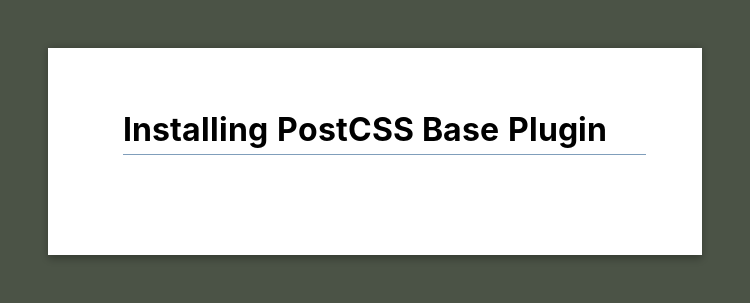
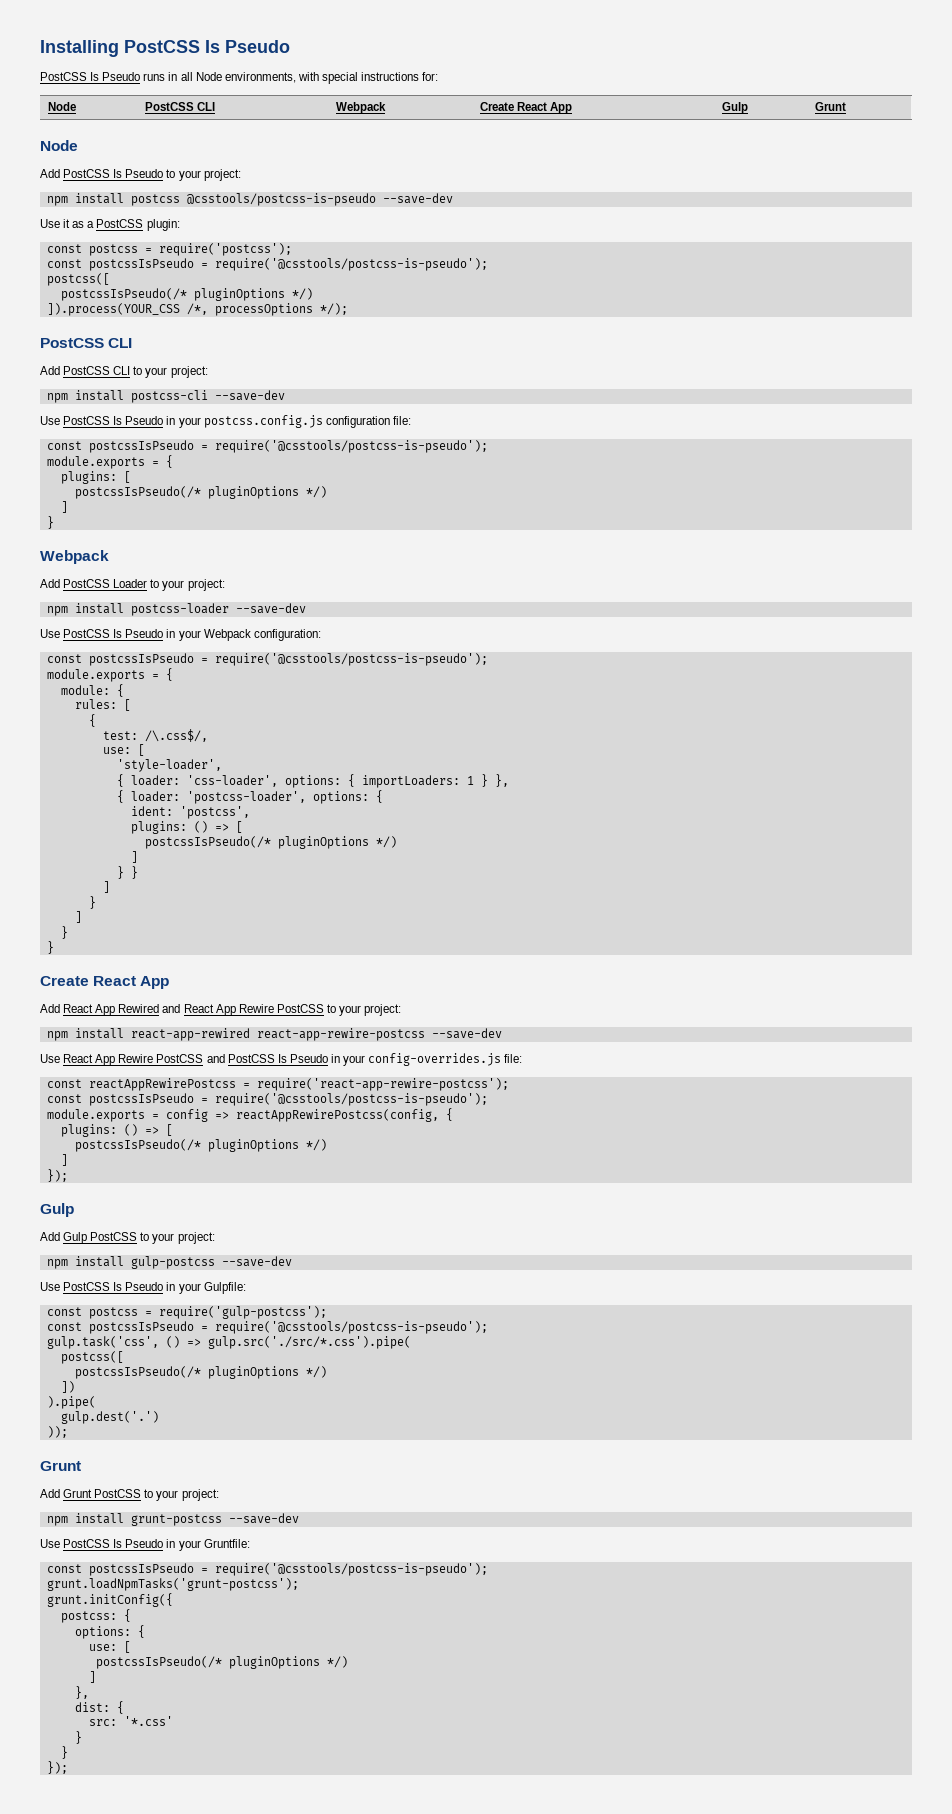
- Installing PostCSS Base Plugin
+ Installing PostCSS Is Pseudo
+ PostCSS Is Pseudo runs in all Node environments, with special instructions for:
+ Node | PostCSS CLI | Webpack | Create React App | Gulp | Grunt
+ Node
+ Add PostCSS Is Pseudo to your project:
+ npm install postcss @csstools/postcss-is-pseudo --save-dev
+ Use it as a PostCSS plugin:
+ const postcss = require('postcss');
+ const postcssIsPseudo = require('@csstools/postcss-is-pseudo');
+ postcss([
+ postcssIsPseudo(/* pluginOptions */)
+ ]).process(YOUR_CSS /*, processOptions */);
+ PostCSS CLI
+ Add PostCSS CLI to your project:
+ npm install postcss-cli --save-dev
+ Use PostCSS Is Pseudo in your postcss.config.js configuration file:
+ const postcssIsPseudo = require('@csstools/postcss-is-pseudo');
+ module.exports = {
+ plugins: [
+ postcssIsPseudo(/* pluginOptions */)
+ ]
+ }
+ Webpack
+ Add PostCSS Loader to your project:
+ npm install postcss-loader --save-dev
+ Use PostCSS Is Pseudo in your Webpack configuration:
+ const postcssIsPseudo = require('@csstools/postcss-is-pseudo');
+ module.exports = {
+ module: {
+ rules: [
+ {
+ test: /\.css$/,
+ use: [
+ 'style-loader',
+ { loader: 'css-loader', options: { importLoaders: 1 } },
+ { loader: 'postcss-loader', options: {
+ ident: 'postcss',
+ plugins: () => [
+ postcssIsPseudo(/* pluginOptions */)
+ ]
+ } }
+ ]
+ }
+ ]
+ }
+ }
+ Create React App
+ Add React App Rewired and React App Rewire PostCSS to your project:
+ npm install react-app-rewired react-app-rewire-postcss --save-dev
+ Use React App Rewire PostCSS and PostCSS Is Pseudo in your config-overrides.js file:
+ const reactAppRewirePostcss = require('react-app-rewire-postcss');
+ const postcssIsPseudo = require('@csstools/postcss-is-pseudo');
+ module.exports = config => reactAppRewirePostcss(config, {
+ plugins: () => [
+ postcssIsPseudo(/* pluginOptions */)
+ ]
+ });
+ Gulp
+ Add Gulp PostCSS to your project:
+ npm install gulp-postcss --save-dev
+ Use PostCSS Is Pseudo in your Gulpfile:
+ const postcss = require('gulp-postcss');
+ const postcssIsPseudo = require('@csstools/postcss-is-pseudo');
+ gulp.task('css', () => gulp.src('./src/*.css').pipe(
+ postcss([
+ postcssIsPseudo(/* pluginOptions */)
+ ])
+ ).pipe(
+ gulp.dest('.')
+ ));
+ Grunt
+ Add Grunt PostCSS to your project:
+ npm install grunt-postcss --save-dev
+ Use PostCSS Is Pseudo in your Gruntfile:
+ const postcssIsPseudo = require('@csstools/postcss-is-pseudo');
+ grunt.loadNpmTasks('grunt-postcss');
+ grunt.initConfig({
+ postcss: {
+ options: {
+ use: [
+ postcssIsPseudo(/* pluginOptions */)
+ ]
+ },
+ dist: {
+ src: '*.css'
+ }
+ }
+ });

